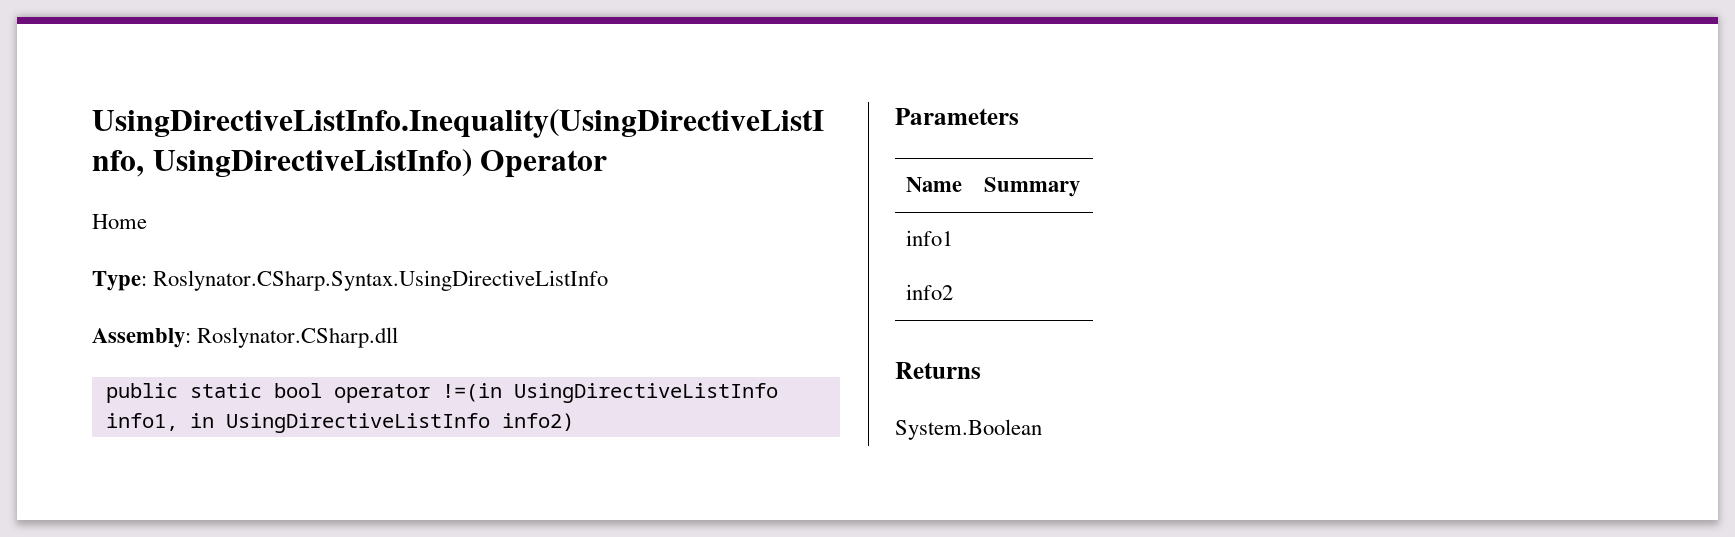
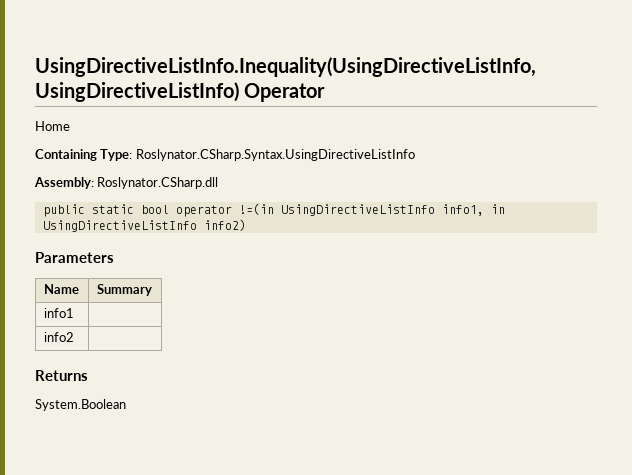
- Type: Roslynator.CSharp.Syntax.UsingDirectiveListInfo
+ Containing Type: Roslynator.CSharp.Syntax.UsingDirectiveListInfo

